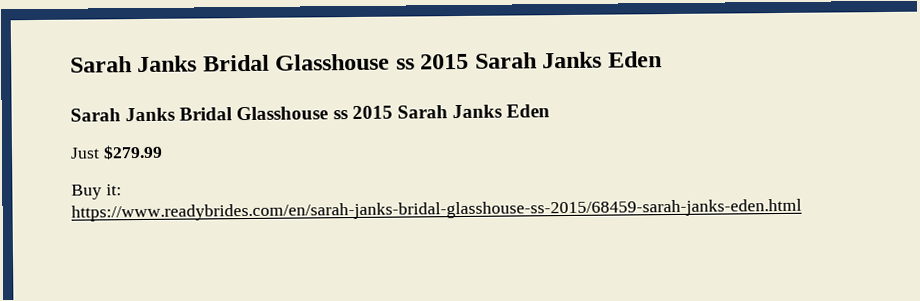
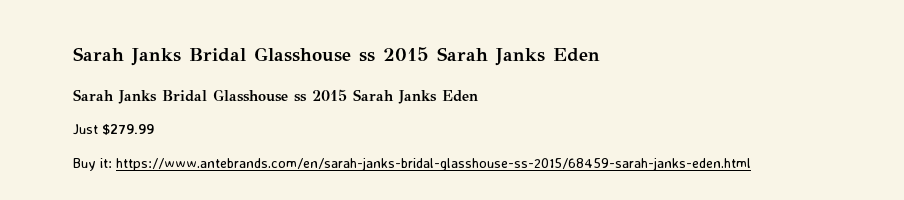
- Buy it: https://www.readybrides.com/en/sarah-janks-bridal-glasshouse-ss-2015/68459-sarah-janks-eden.html
+ Buy it: https://www.antebrands.com/en/sarah-janks-bridal-glasshouse-ss-2015/68459-sarah-janks-eden.html

